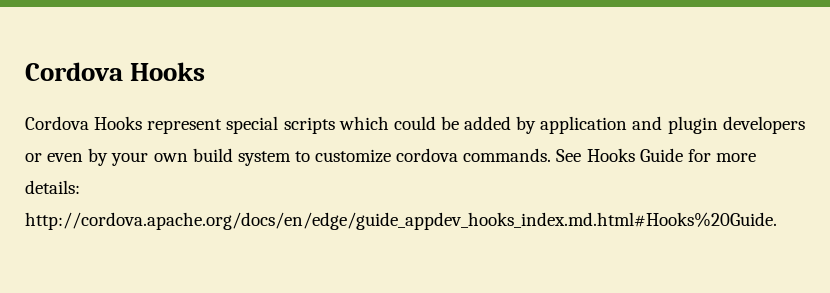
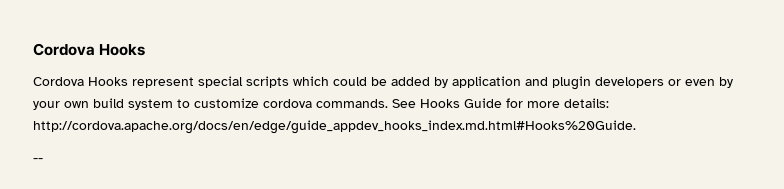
+ --

